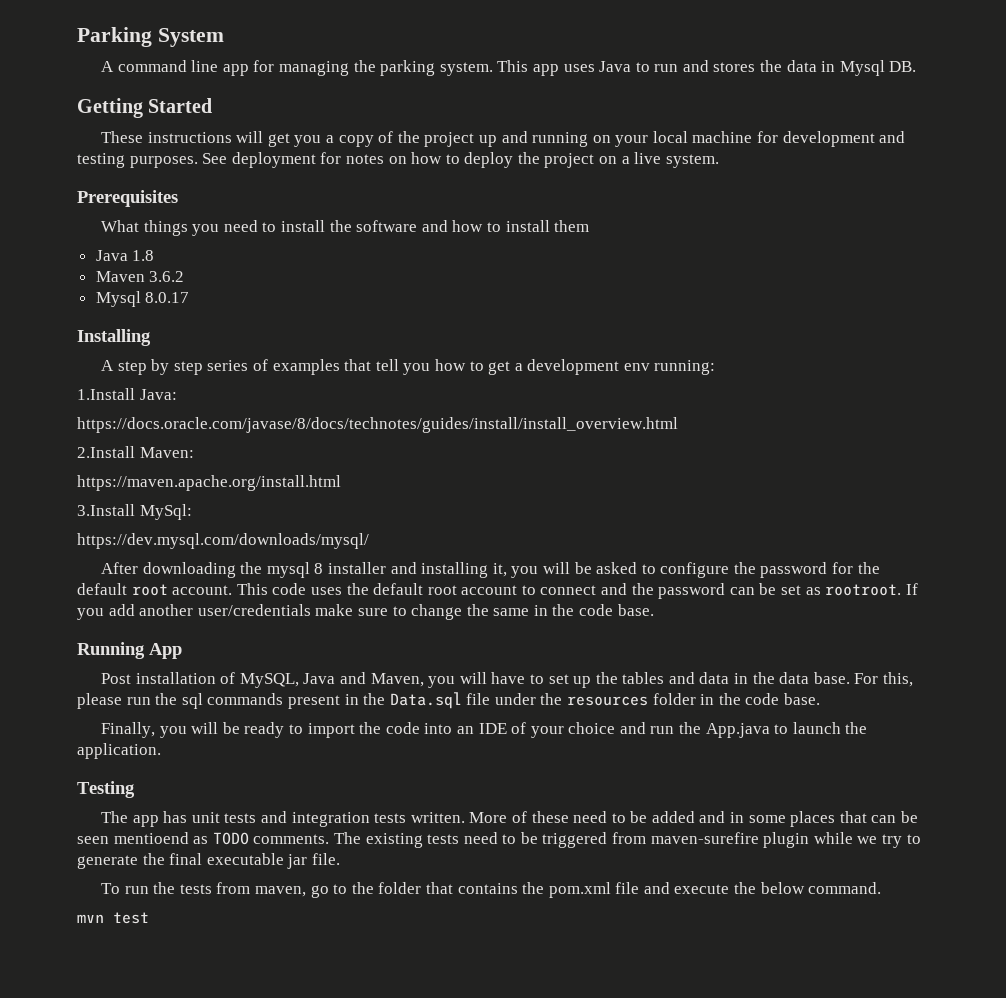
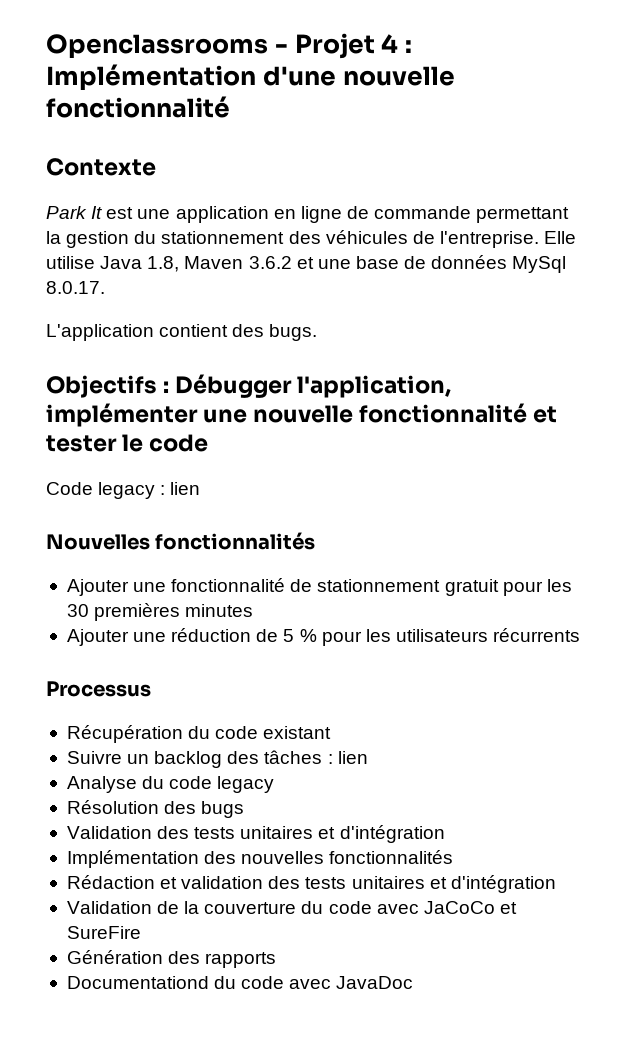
- Parking System
- A command line app for managing the parking system. This app uses Java to run and stores the data in Mysql DB.
- Getting Started
- These instructions will get you a copy of the project up and running on your local machine for development and testing purposes. See deployment for notes on how to deploy the project on a live system.
- Prerequisites
- What things you need to install the software and how to install them
- Java 1.8
- Maven 3.6.2
- Mysql 8.0.17
- Installing
- A step by step series of examples that tell you how to get a development env running:
- 1.Install Java:
- https://docs.oracle.com/javase/8/docs/technotes/guides/install/install_overview.html
- 2.Install Maven:
- https://maven.apache.org/install.html
- 3.Install MySql:
- https://dev.mysql.com/downloads/mysql/
- After downloading the mysql 8 installer and installing it, you will be asked to configure the password for the default root account. This code uses the default root account to connect and the password can be set as rootroot. If you add another user/credentials make sure to change the same in the code base.
- Running App
- Post installation of MySQL, Java and Maven, you will have to set up the tables and data in the data base. For this, please run the sql commands present in the Data.sql file under the resources folder in the code base.
- Finally, you will be ready to import the code into an IDE of your choice and run the App.java to launch the application.
- Testing
- The app has unit tests and integration tests written. More of these need to be added and in some places that can be seen mentioend as TODO comments. The existing tests need to be triggered from maven-surefire plugin while we try to generate the final executable jar file.
- To run the tests from maven, go to the folder that contains the pom.xml file and execute the below command.
- mvn test
+ Openclassrooms - Projet 4 : Implémentation d'une nouvelle fonctionnalité
+ Contexte
+ Park It est une application en ligne de commande permettant la gestion du stationnement des véhicules de l'entreprise. Elle utilise Java 1.8, Maven 3.6.2 et une base de données MySql 8.0.17.
+ L'application contient des bugs.
+ Objectifs : Débugger l'application, implémenter une nouvelle fonctionnalité et tester le code
+ Code legacy : lien
+ Nouvelles fonctionnalités
+ Ajouter une fonctionnalité de stationnement gratuit pour les 30 premières minutes
+ Ajouter une réduction de 5 % pour les utilisateurs récurrents
+ Processus
+ Récupération du code existant
+ Suivre un backlog des tâches : lien
+ Analyse du code legacy
+ Résolution des bugs
+ Validation des tests unitaires et d'intégration
+ Implémentation des nouvelles fonctionnalités
+ Rédaction et validation des tests unitaires et d'intégration
+ Validation de la couverture du code avec JaCoCo et SureFire
+ Génération des rapports
+ Documentationd du code avec JavaDoc

